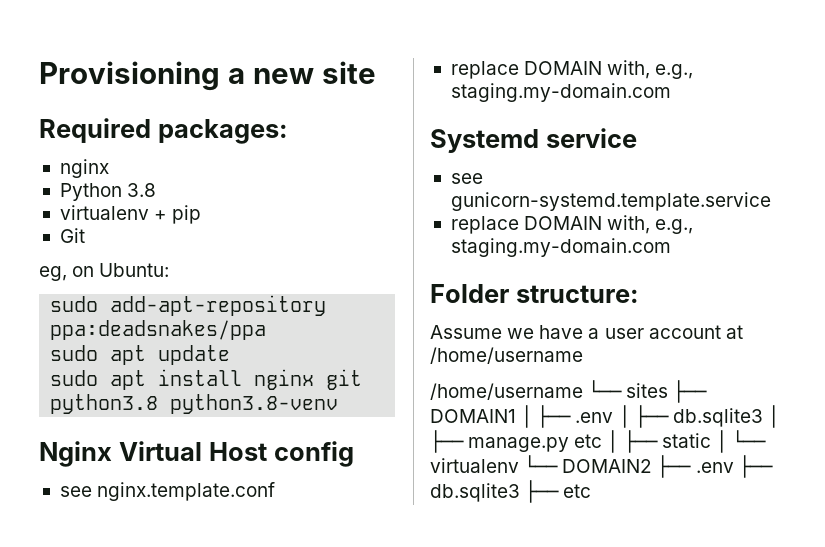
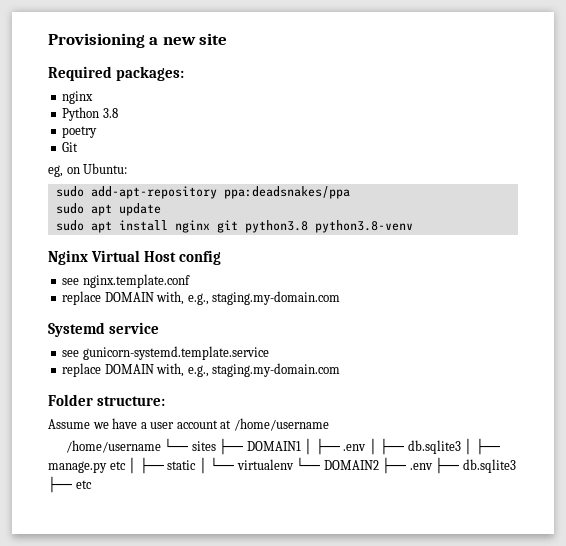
- virtualenv + pip
+ poetry

